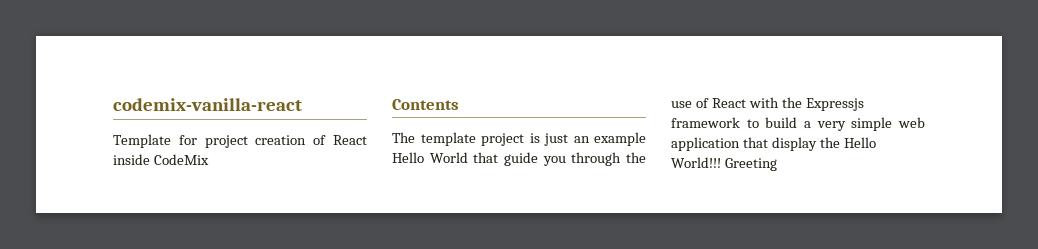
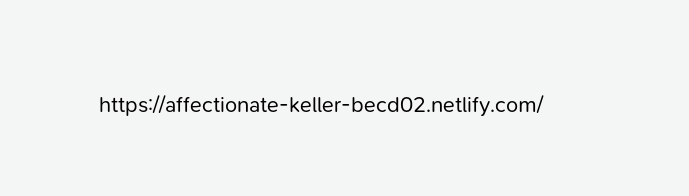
- codemix-vanilla-react
- Template for project creation of React inside CodeMix
- Contents
- The template project is just an example Hello World that guide you through the use of React with the Expressjs framework to build a very simple web application that display the Hello World!!! Greeting
+ https://affectionate-keller-becd02.netlify.com/

